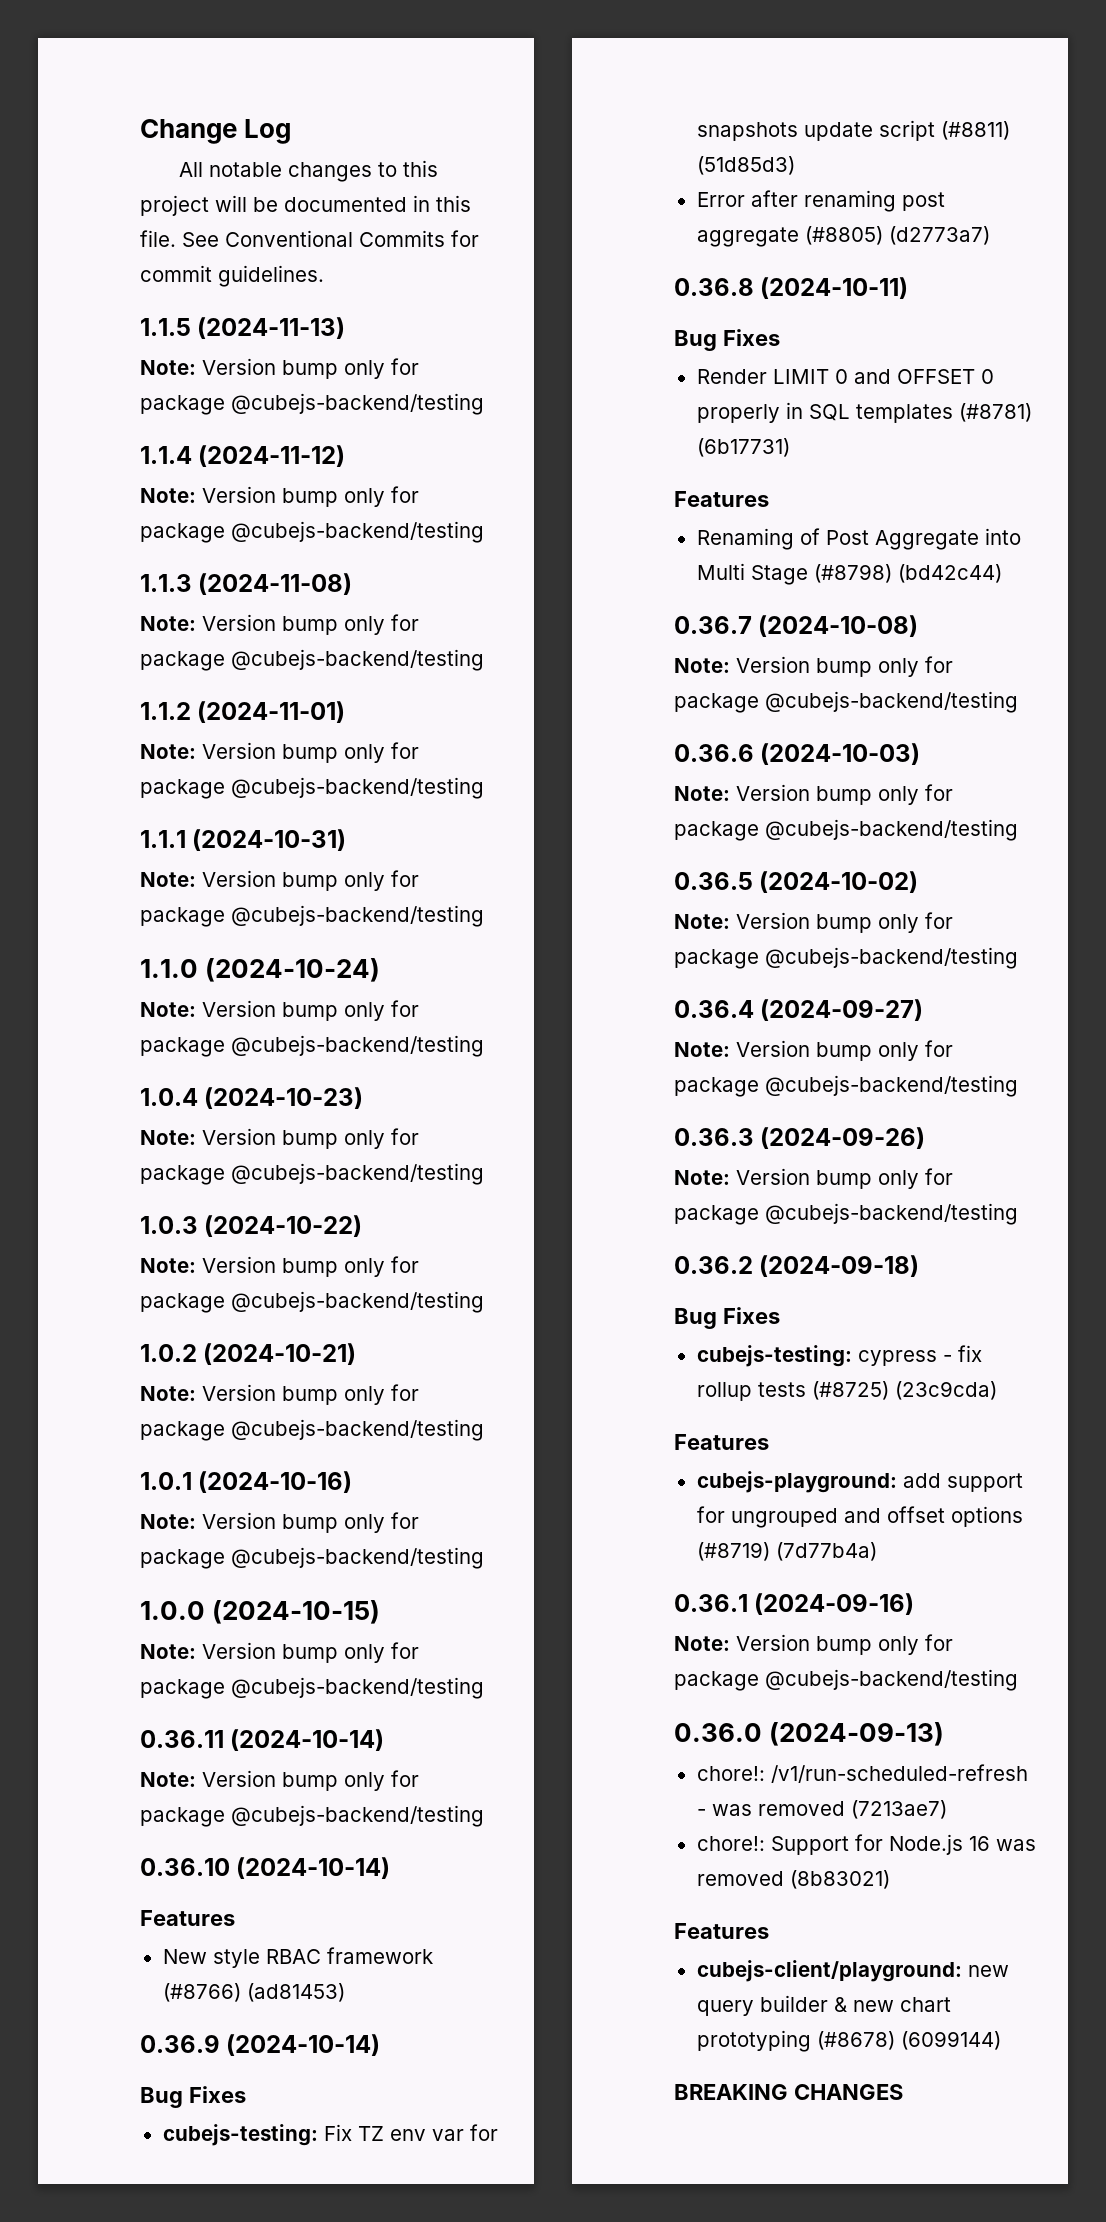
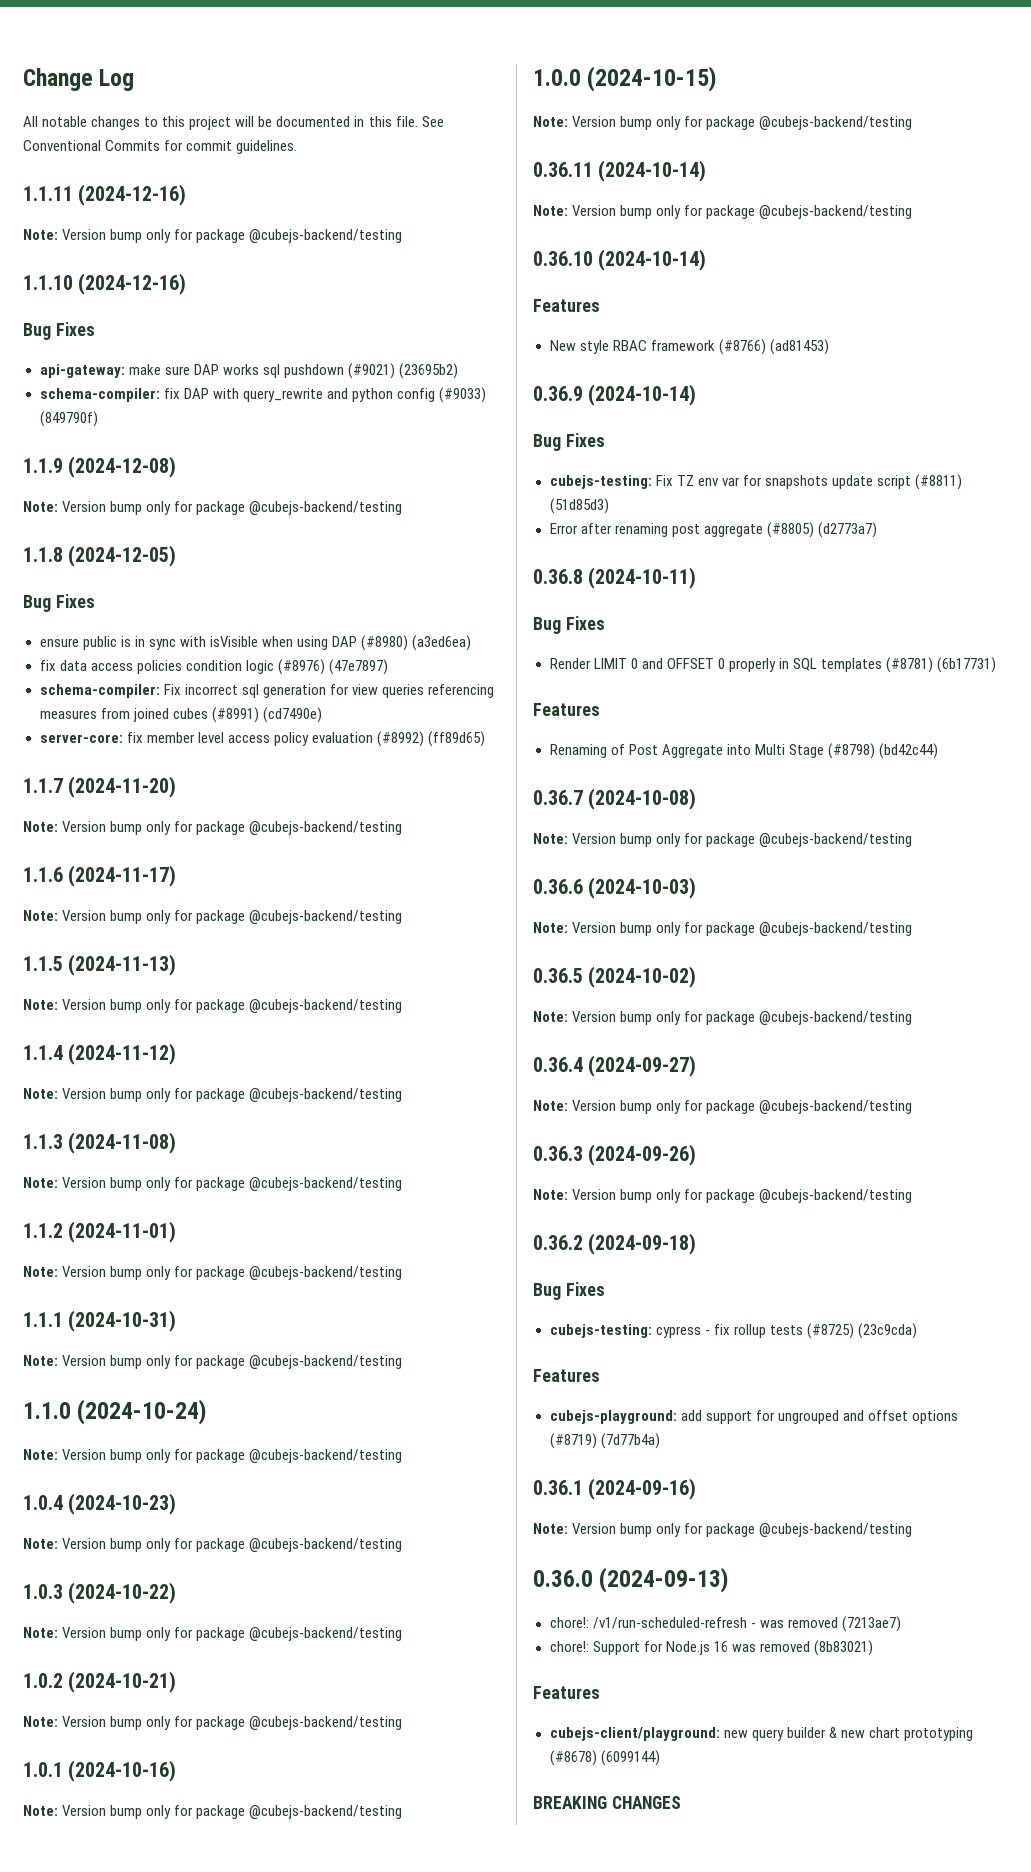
+ 1.1.11 (2024-12-16)
+ Note: Version bump only for package @cubejs-backend/testing
+ 1.1.10 (2024-12-16)
+ Bug Fixes
+ api-gateway: make sure DAP works sql pushdown (#9021) (23695b2)
+ schema-compiler: fix DAP with query_rewrite and python config (#9033) (849790f)
+ 1.1.9 (2024-12-08)
+ Note: Version bump only for package @cubejs-backend/testing
+ 1.1.8 (2024-12-05)
+ Bug Fixes
+ ensure public is in sync with isVisible when using DAP (#8980) (a3ed6ea)
+ fix data access policies condition logic (#8976) (47e7897)
+ schema-compiler: Fix incorrect sql generation for view queries referencing measures from joined cubes (#8991) (cd7490e)
+ server-core: fix member level access policy evaluation (#8992) (ff89d65)
+ 1.1.7 (2024-11-20)
+ Note: Version bump only for package @cubejs-backend/testing
+ 1.1.6 (2024-11-17)
+ Note: Version bump only for package @cubejs-backend/testing

